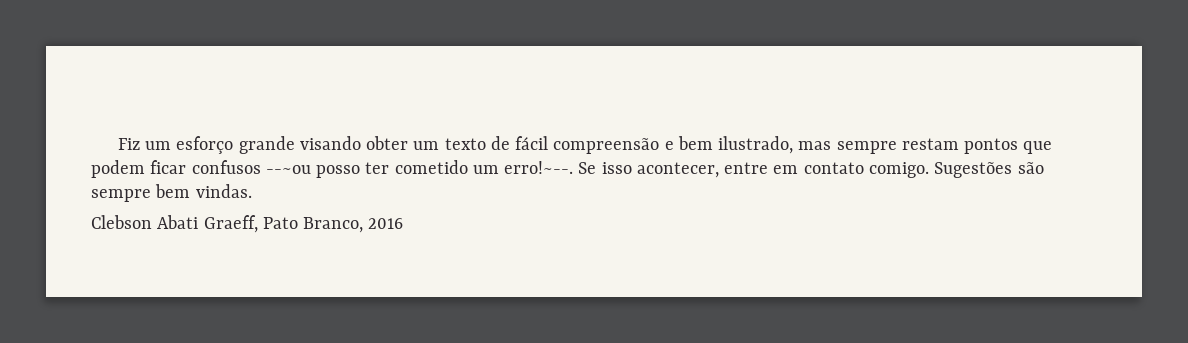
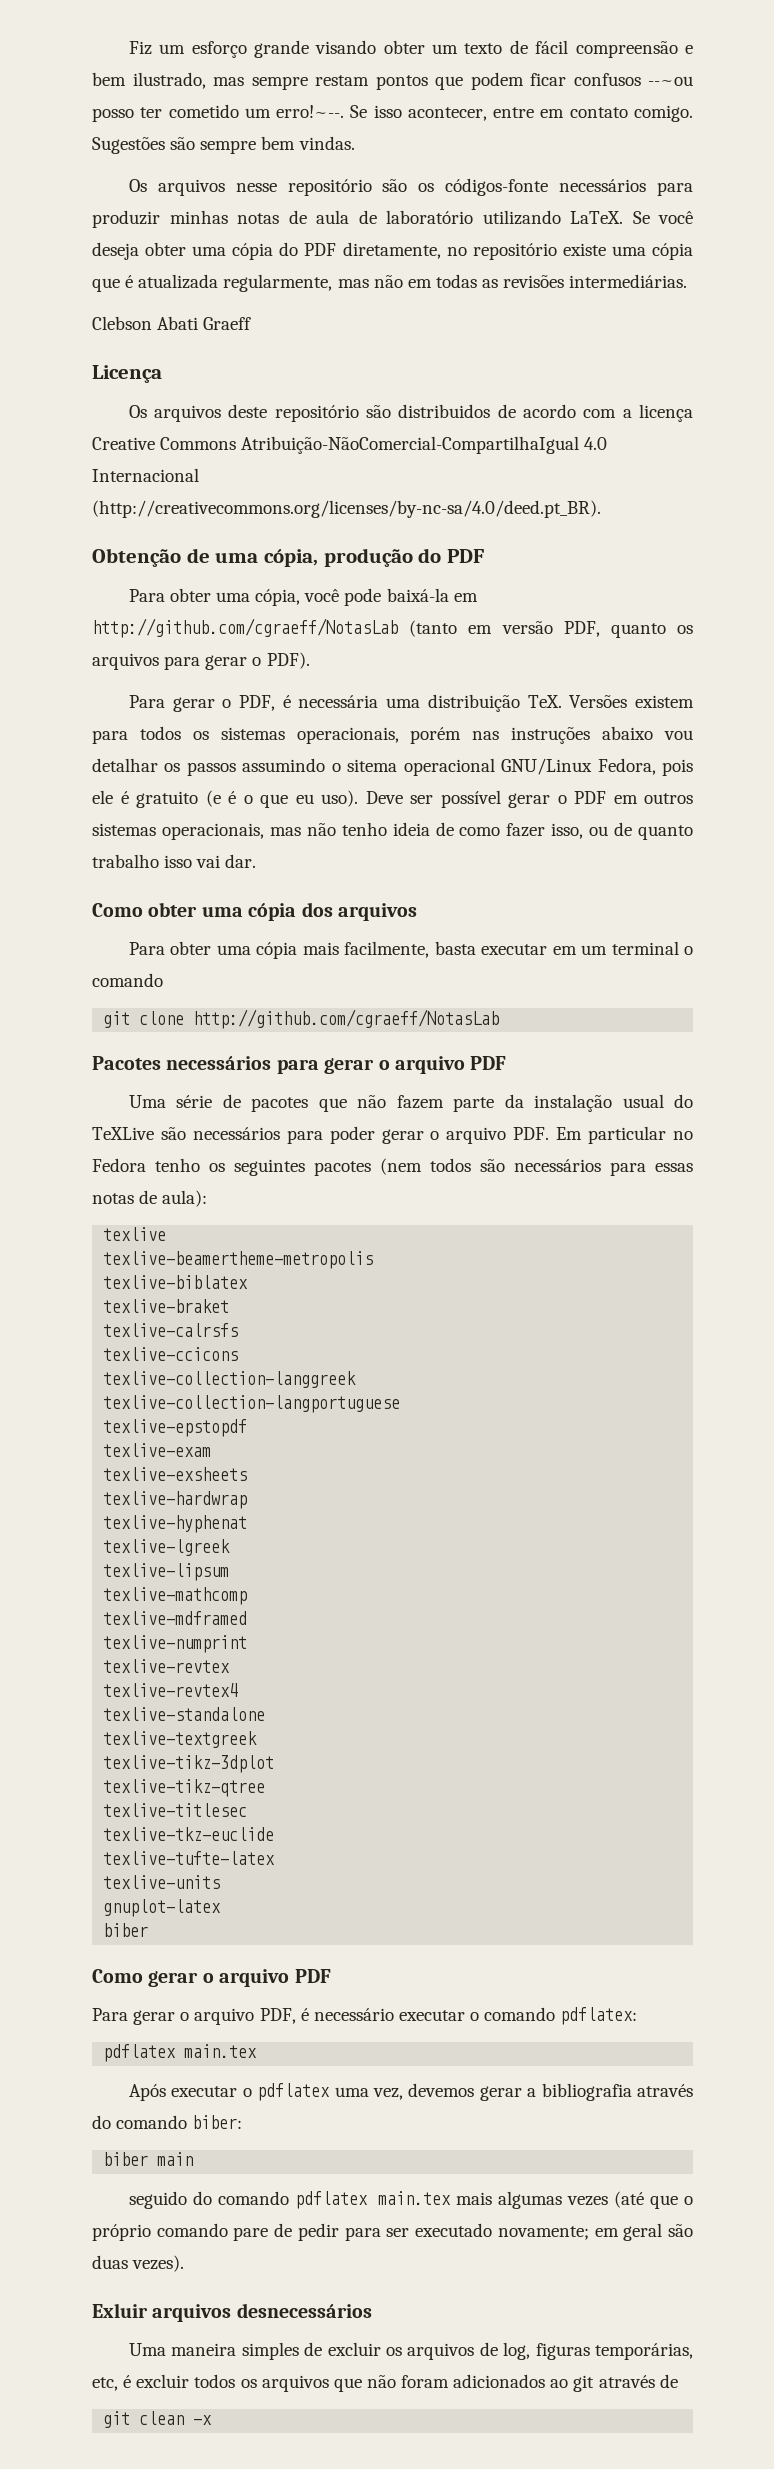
- Clebson Abati Graeff, Pato Branco, 2016
+ Os arquivos nesse repositório são os códigos-fonte necessários para produzir minhas notas de aula de laboratório utilizando LaTeX. Se você deseja obter uma cópia do PDF diretamente, no repositório existe uma cópia que é atualizada regularmente, mas não em todas as revisões intermediárias.
+ Clebson Abati Graeff
+ Licença
+ Os arquivos deste repositório são distribuidos de acordo com a licença Creative Commons Atribuição-NãoComercial-CompartilhaIgual 4.0 Internacional (http://creativecommons.org/licenses/by-nc-sa/4.0/deed.pt_BR).
+ Obtenção de uma cópia, produção do PDF
+ Para obter uma cópia, você pode baixá-la em http://github.com/cgraeff/NotasLab (tanto em versão PDF, quanto os arquivos para gerar o PDF).
+ Para gerar o PDF, é necessária uma distribuição TeX. Versões existem para todos os sistemas operacionais, porém nas instruções abaixo vou detalhar os passos assumindo o sitema operacional GNU/Linux Fedora, pois ele é gratuito (e é o que eu uso). Deve ser possível gerar o PDF em outros sistemas operacionais, mas não tenho ideia de como fazer isso, ou de quanto trabalho isso vai dar.
+ Como obter uma cópia dos arquivos
+ Para obter uma cópia mais facilmente, basta executar em um terminal o comando
+ git clone http://github.com/cgraeff/NotasLab
+ Pacotes necessários para gerar o arquivo PDF
+ Uma série de pacotes que não fazem parte da instalação usual do TeXLive são necessários para poder gerar o arquivo PDF. Em particular no Fedora tenho os seguintes pacotes (nem todos são necessários para essas notas de aula):
+ texlive
+ texlive-beamertheme-metropolis
+ texlive-biblatex
+ texlive-braket
+ texlive-calrsfs
+ texlive-ccicons
+ texlive-collection-langgreek
+ texlive-collection-langportuguese
+ texlive-epstopdf
+ texlive-exam
+ texlive-exsheets
+ texlive-hardwrap
+ texlive-hyphenat
+ texlive-lgreek
+ texlive-lipsum
+ texlive-mathcomp
+ texlive-mdframed
+ texlive-numprint
+ texlive-revtex
+ texlive-revtex4
+ texlive-standalone
+ texlive-textgreek
+ texlive-tikz-3dplot
+ texlive-tikz-qtree
+ texlive-titlesec
+ texlive-tkz-euclide
+ texlive-tufte-latex
+ texlive-units
+ gnuplot-latex
+ biber
+ Como gerar o arquivo PDF
+ Para gerar o arquivo PDF, é necessário executar o comando pdflatex:
+ pdflatex main.tex
+ Após executar o pdflatex uma vez, devemos gerar a bibliografia através do comando biber:
+ biber main
+ seguido do comando pdflatex main.tex mais algumas vezes (até que o próprio comando pare de pedir para ser executado novamente; em geral são duas vezes).
+ Exluir arquivos desnecessários
+ Uma maneira simples de excluir os arquivos de log, figuras temporárias, etc, é excluir todos os arquivos que não foram adicionados ao git através de
+ git clean -x

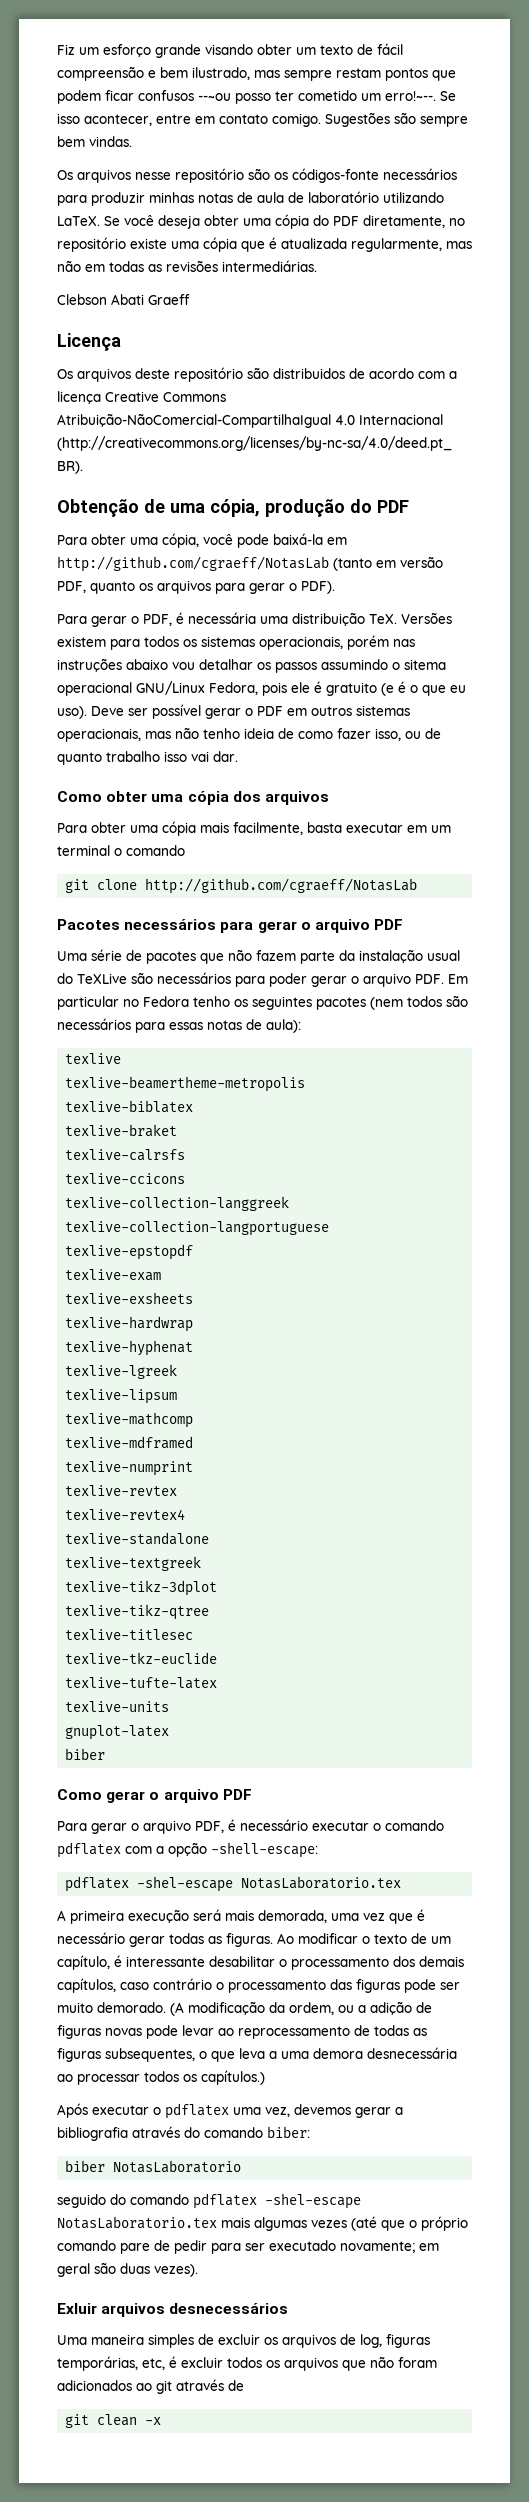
- Para gerar o arquivo PDF, é necessário executar o comando pdflatex:
- pdflatex main.tex
+ Para gerar o arquivo PDF, é necessário executar o comando pdflatex com a opção -shell-escape:
+ pdflatex -shel-escape NotasLaboratorio.tex
+ A primeira execução será mais demorada, uma vez que é necessário gerar todas as figuras. Ao modificar o texto de um capítulo, é interessante desabilitar o processamento dos demais capítulos, caso contrário o processamento das figuras pode ser muito demorado. (A modificação da ordem, ou a adição de figuras novas pode levar ao reprocessamento de todas as figuras subsequentes, o que leva a uma demora desnecessária ao processar todos os capítulos.)
- biber main
+ biber NotasLaboratorio
- seguido do comando pdflatex main.tex mais algumas vezes (até que o próprio comando pare de pedir para ser executado novamente; em geral são duas vezes).
+ seguido do comando pdflatex -shel-escape NotasLaboratorio.tex mais algumas vezes (até que o próprio comando pare de pedir para ser executado novamente; em geral são duas vezes).

